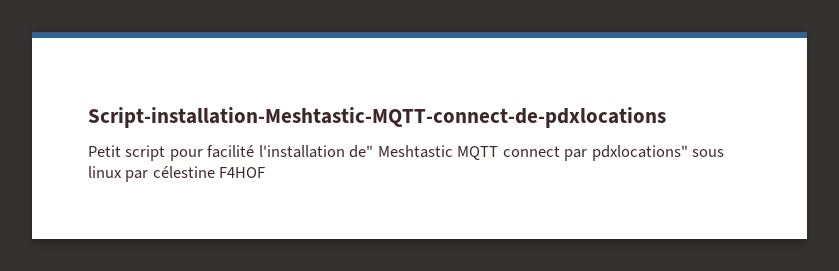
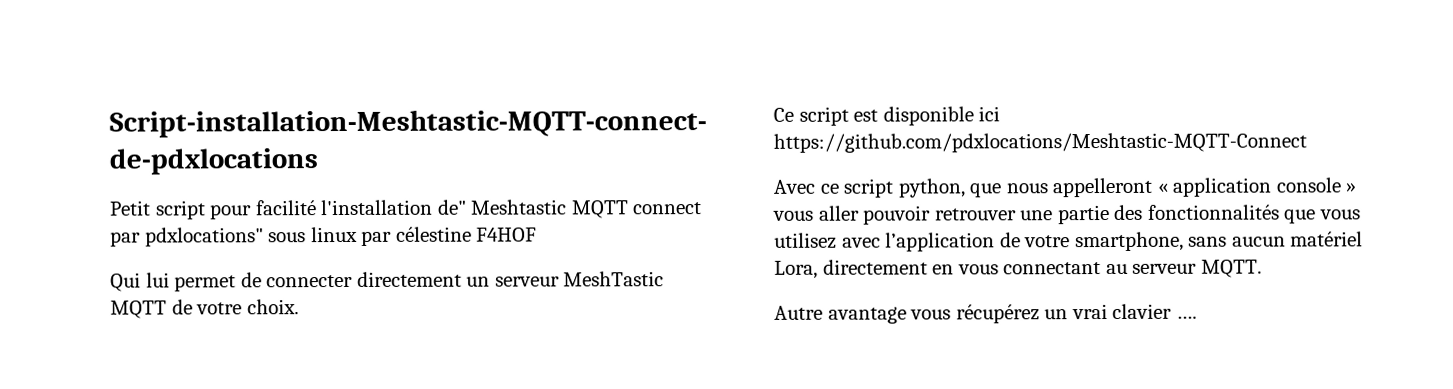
+ Qui lui permet de connecter directement un serveur MeshTastic MQTT de votre choix.
+ Ce script est disponible ici https://github.com/pdxlocations/Meshtastic-MQTT-Connect
+ Avec ce script python, que nous appelleront « application console » vous aller pouvoir retrouver une partie des fonctionnalités que vous utilisez avec l’application de votre smartphone, sans aucun matériel Lora, directement en vous connectant au serveur MQTT.
+ Autre avantage vous récupérez un vrai clavier ….

